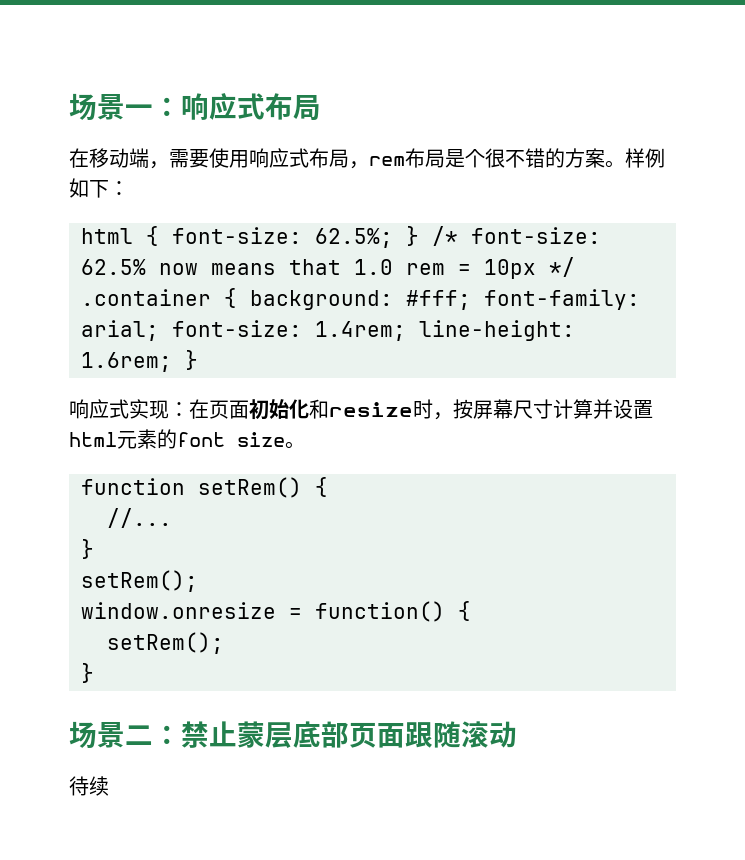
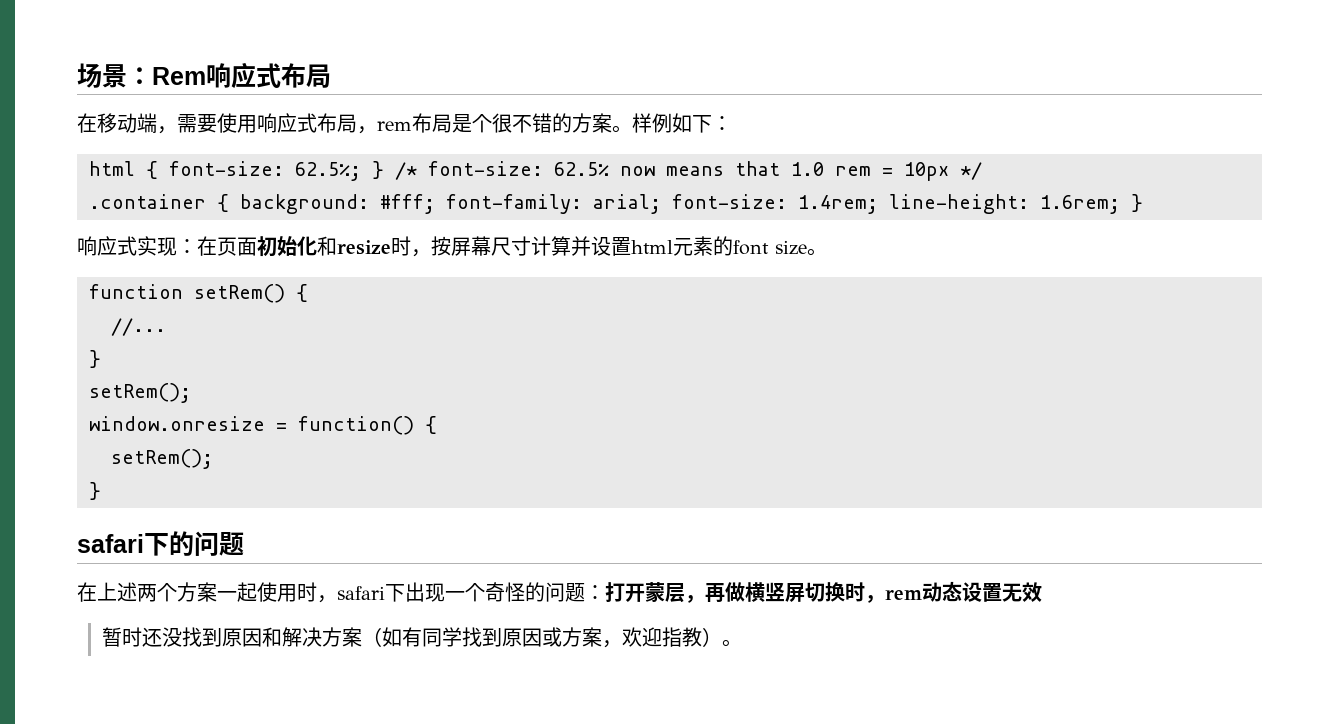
- 场景一：响应式布局
+ 场景：Rem响应式布局
- 场景二：禁止蒙层底部页面跟随滚动
- 待续
+ safari下的问题
+ 在上述两个方案一起使用时，safari下出现一个奇怪的问题：打开蒙层，再做横竖屏切换时，rem动态设置无效
+ 暂时还没找到原因和解决方案（如有同学找到原因或方案，欢迎指教）。

